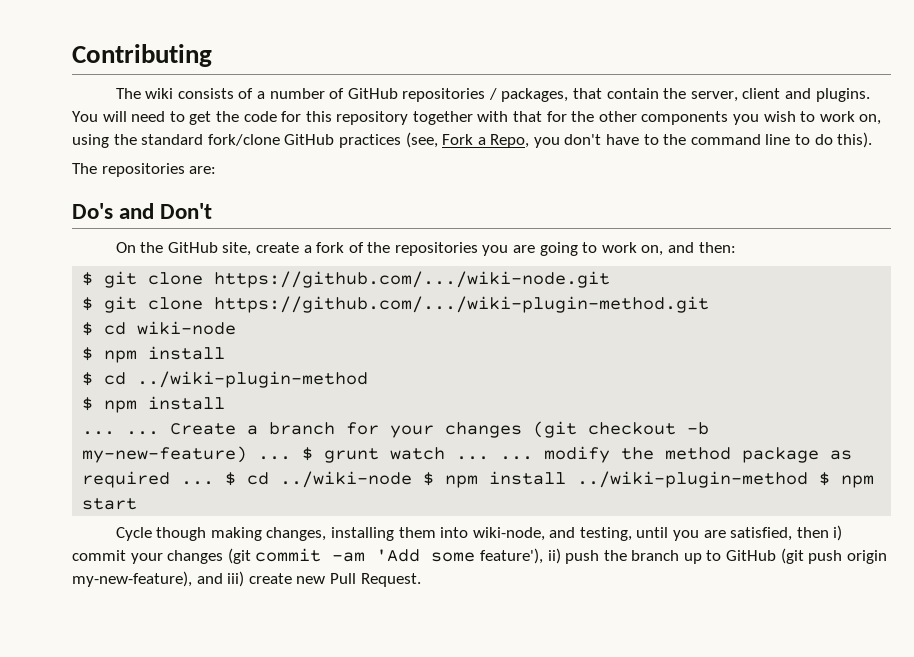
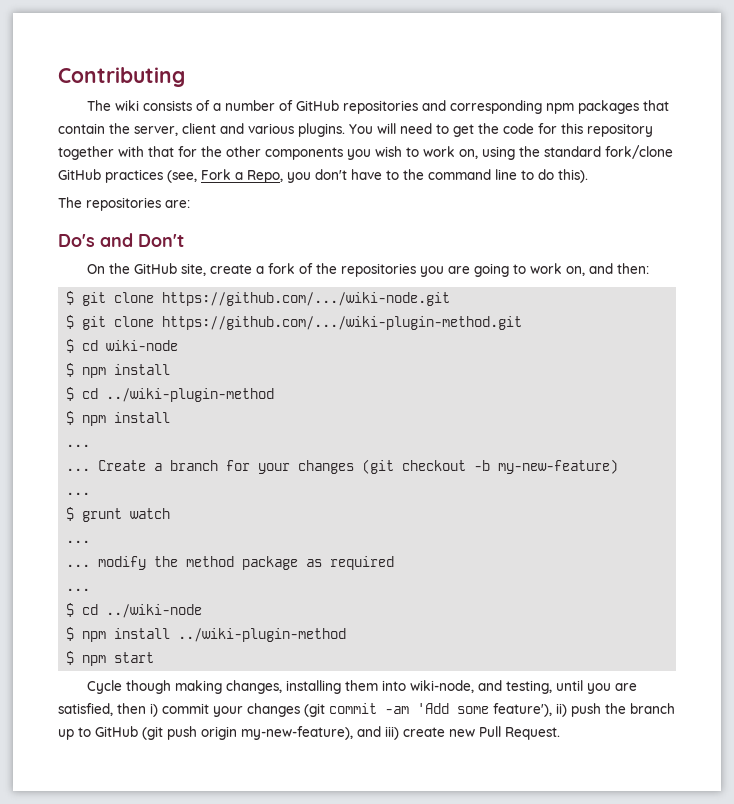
- The wiki consists of a number of GitHub repositories / packages, that contain the server, client and plugins.
+ The wiki consists of a number of GitHub repositories and corresponding npm packages that contain the server, client and various plugins.
  $ cd ../wiki-plugin-method
  $ npm install
- ... ...
+ ...
+ ...
- Create a branch for your changes (git checkout -b my-new-feature) ... $ grunt watch ... ... modify the method package as required ... $ cd ../wiki-node $ npm install ../wiki-plugin-method $ npm start
+ Create a branch for your changes (git checkout -b my-new-feature)
+ ...
+ $ grunt watch
+ ...
+ ... modify the method package as required
+ ...
+ $ cd ../wiki-node
+ $ npm install ../wiki-plugin-method
+ $ npm start

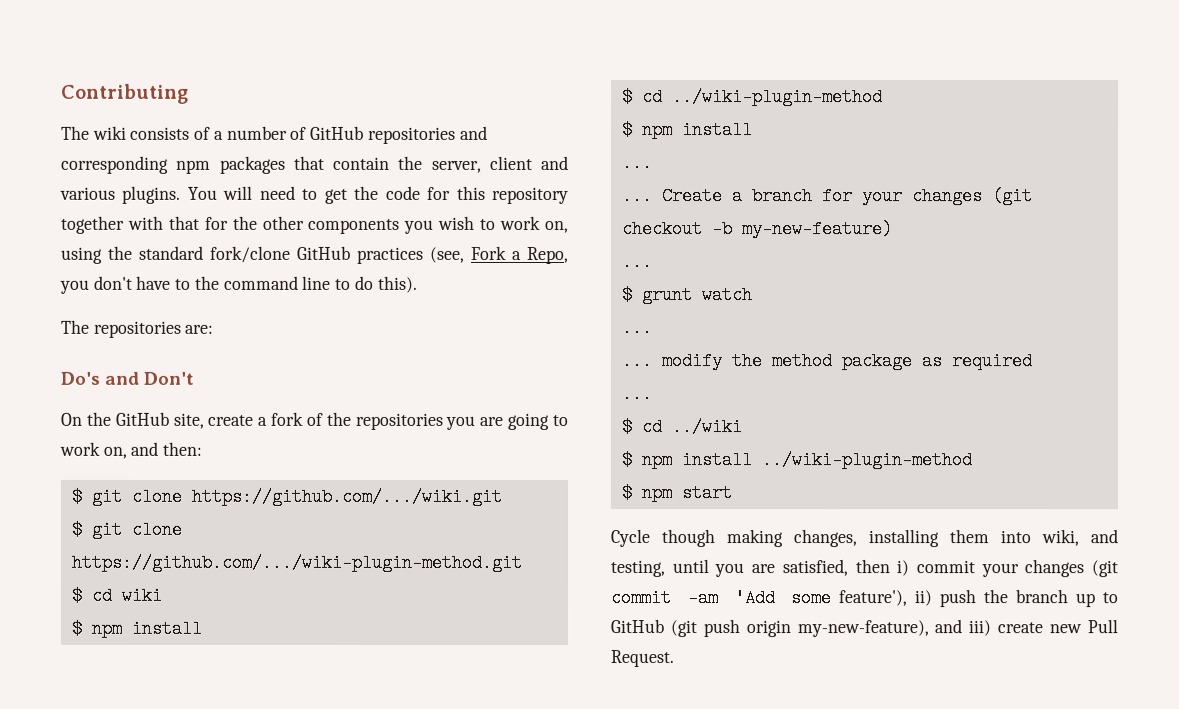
- $ git clone https://github.com/.../wiki-node.git
+ $ git clone https://github.com/.../wiki.git
- $ cd wiki-node
+ $ cd wiki
- $ cd ../wiki-node
+ $ cd ../wiki
- Cycle though making changes, installing them into wiki-node, and testing, until you are satisfied, then i) commit your changes (git commit -am 'Add some feature'), ii) push the branch up to GitHub (git push origin my-new-feature), and iii) create new Pull Request.
+ Cycle though making changes, installing them into wiki, and testing, until you are satisfied, then i) commit your changes (git commit -am 'Add some feature'), ii) push the branch up to GitHub (git push origin my-new-feature), and iii) create new Pull Request.

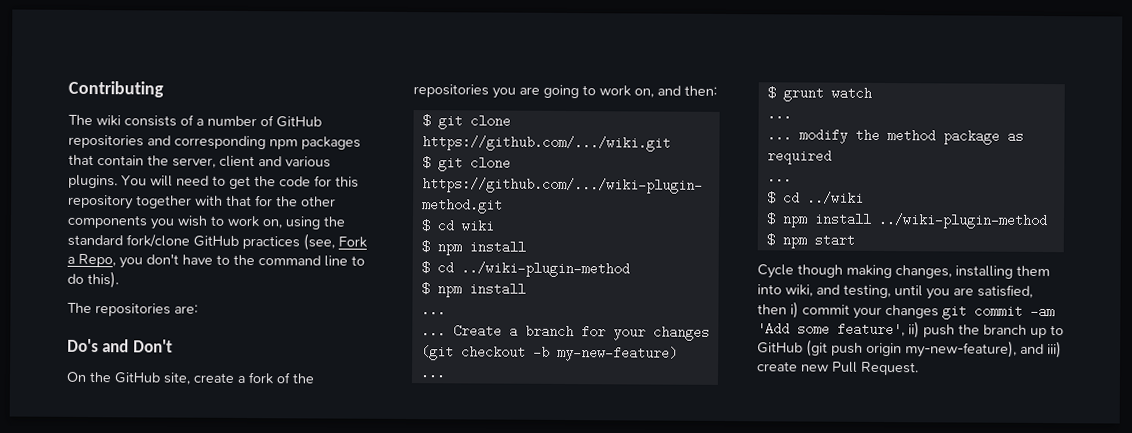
- Cycle though making changes, installing them into wiki, and testing, until you are satisfied, then i) commit your changes (git commit -am 'Add some feature'), ii) push the branch up to GitHub (git push origin my-new-feature), and iii) create new Pull Request.
+ Cycle though making changes, installing them into wiki, and testing, until you are satisfied, then i) commit your changes git commit -am 'Add some feature', ii) push the branch up to GitHub (git push origin my-new-feature), and iii) create new Pull Request.

